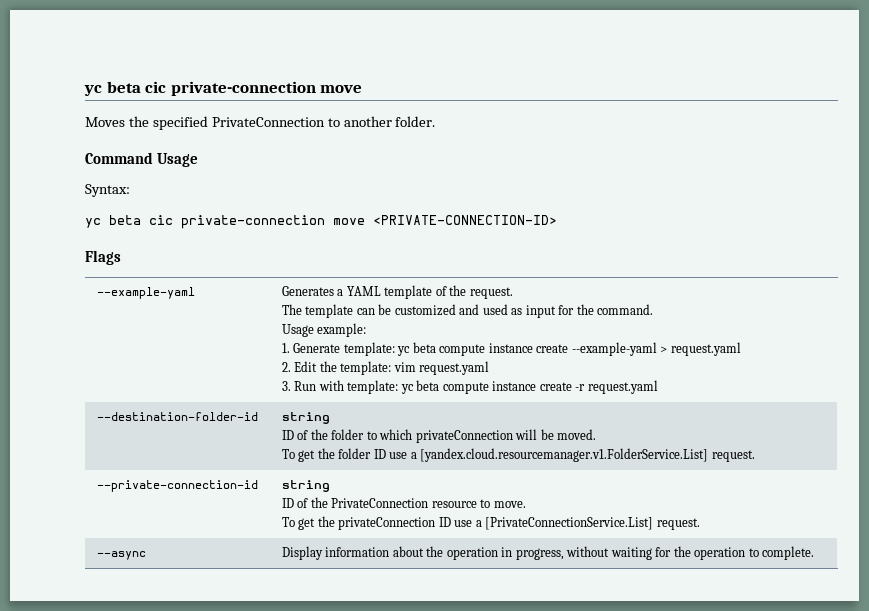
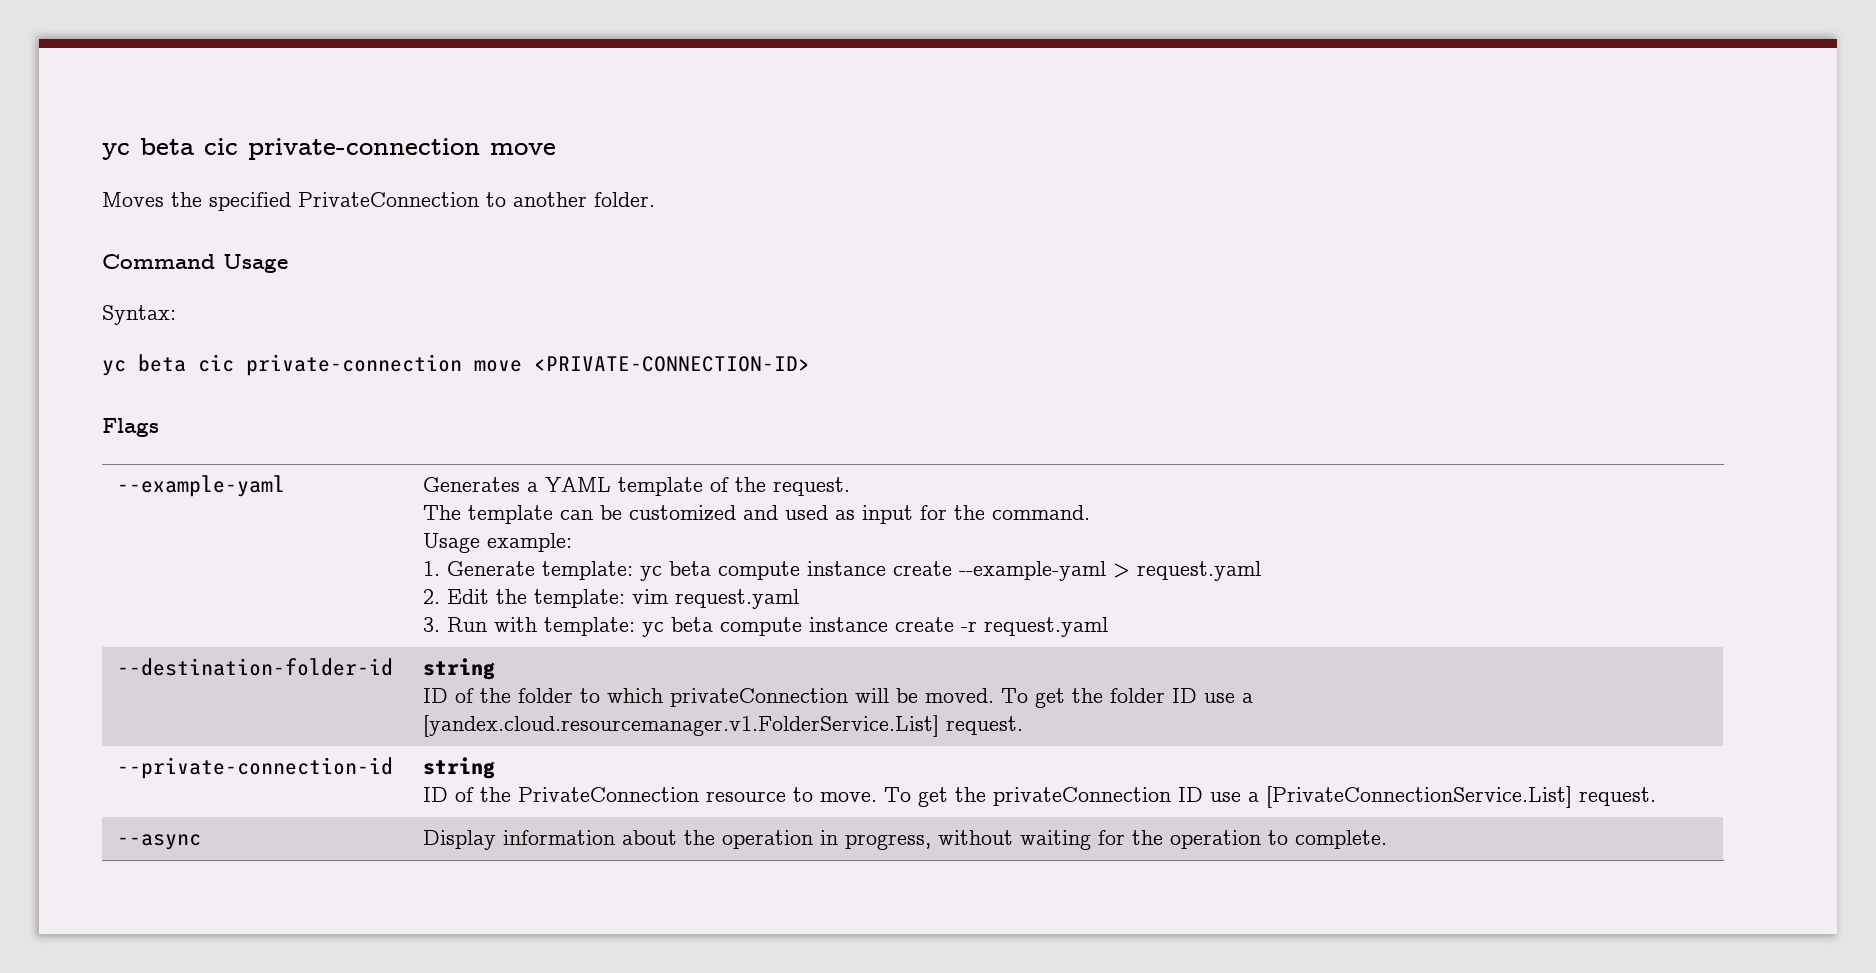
  --destination-folder-id | string
- ID of the folder to which privateConnection will be moved.
- To get the folder ID use a [yandex.cloud.resourcemanager.v1.FolderService.List] request.
+ ID of the folder to which privateConnection will be moved. To get the folder ID use a [yandex.cloud.resourcemanager.v1.FolderService.List] request.
  --private-connection-id | string
- ID of the PrivateConnection resource to move.
- To get the privateConnection ID use a [PrivateConnectionService.List] request.
+ ID of the PrivateConnection resource to move. To get the privateConnection ID use a [PrivateConnectionService.List] request.

